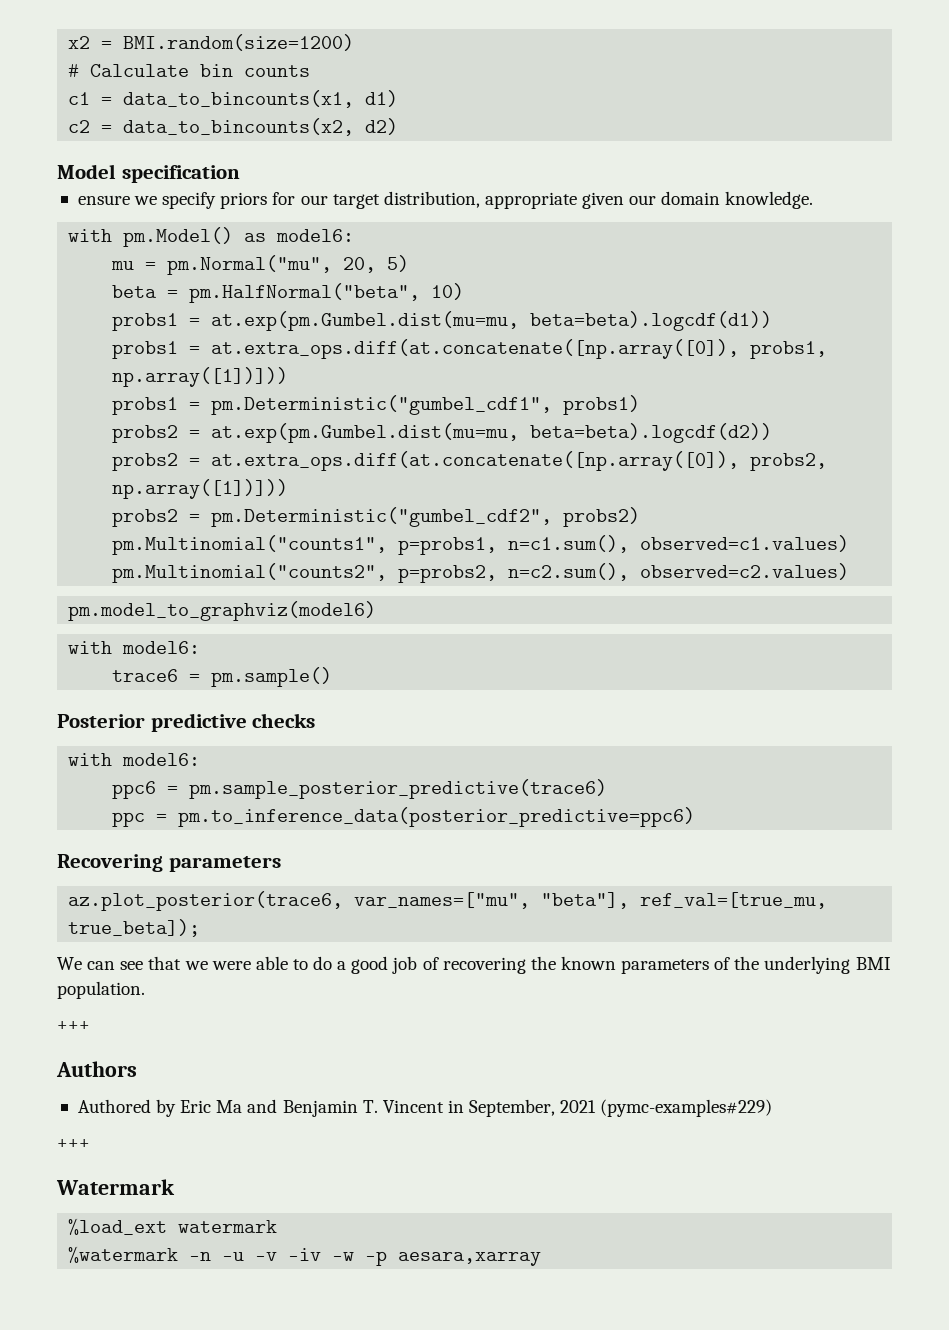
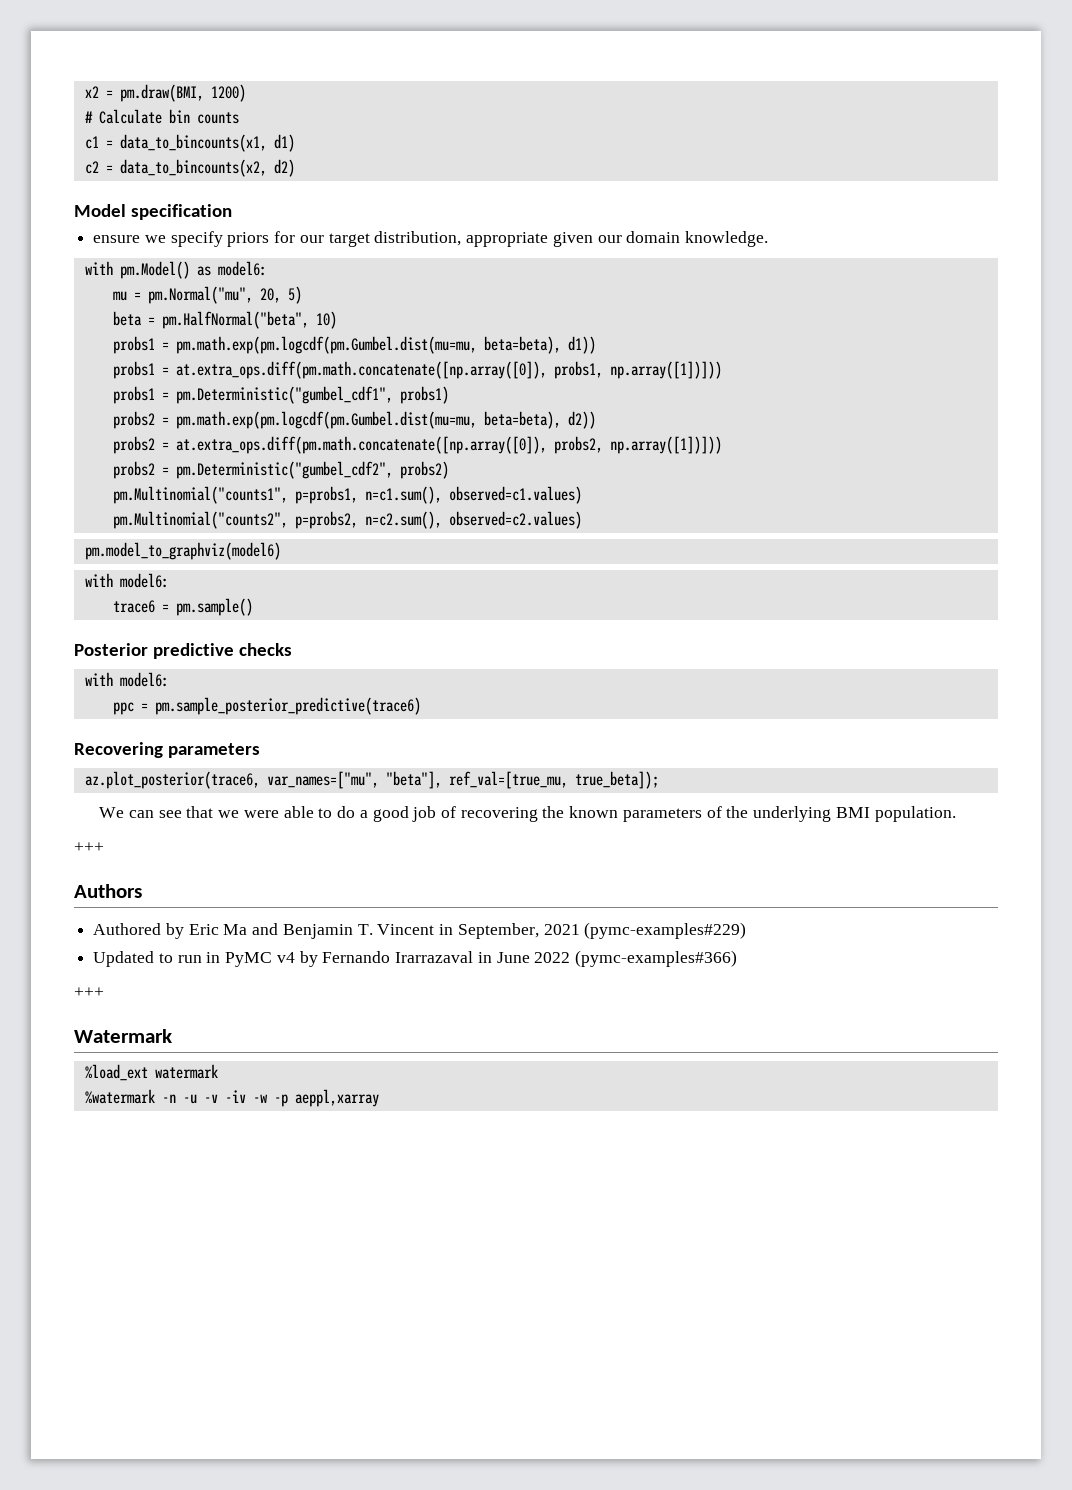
- x2 = BMI.random(size=1200)
+ x2 = pm.draw(BMI, 1200)
- probs1 = at.exp(pm.Gumbel.dist(mu=mu, beta=beta).logcdf(d1))
- probs1 = at.extra_ops.diff(at.concatenate([np.array([0]), probs1, np.array([1])]))
+ probs1 = pm.math.exp(pm.logcdf(pm.Gumbel.dist(mu=mu, beta=beta), d1))
+ probs1 = at.extra_ops.diff(pm.math.concatenate([np.array([0]), probs1, np.array([1])]))
- probs2 = at.exp(pm.Gumbel.dist(mu=mu, beta=beta).logcdf(d2))
- probs2 = at.extra_ops.diff(at.concatenate([np.array([0]), probs2, np.array([1])]))
+ probs2 = pm.math.exp(pm.logcdf(pm.Gumbel.dist(mu=mu, beta=beta), d2))
+ probs2 = at.extra_ops.diff(pm.math.concatenate([np.array([0]), probs2, np.array([1])]))
- ppc6 = pm.sample_posterior_predictive(trace6)
+ ppc = pm.sample_posterior_predictive(trace6)
- ppc = pm.to_inference_data(posterior_predictive=ppc6)
+ Updated to run in PyMC v4 by Fernando Irarrazaval in June 2022 (pymc-examples#366)
- %watermark -n -u -v -iv -w -p aesara,xarray
+ %watermark -n -u -v -iv -w -p aeppl,xarray

